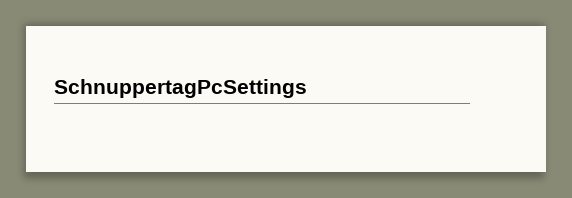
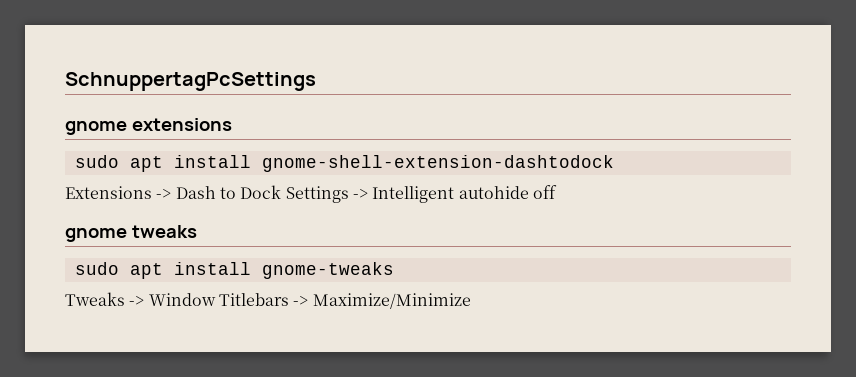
+ gnome extensions
+ sudo apt install gnome-shell-extension-dashtodock
+ Extensions -> Dash to Dock Settings -> Intelligent autohide off
+ gnome tweaks
+ sudo apt install gnome-tweaks
+ Tweaks -> Window Titlebars -> Maximize/Minimize

